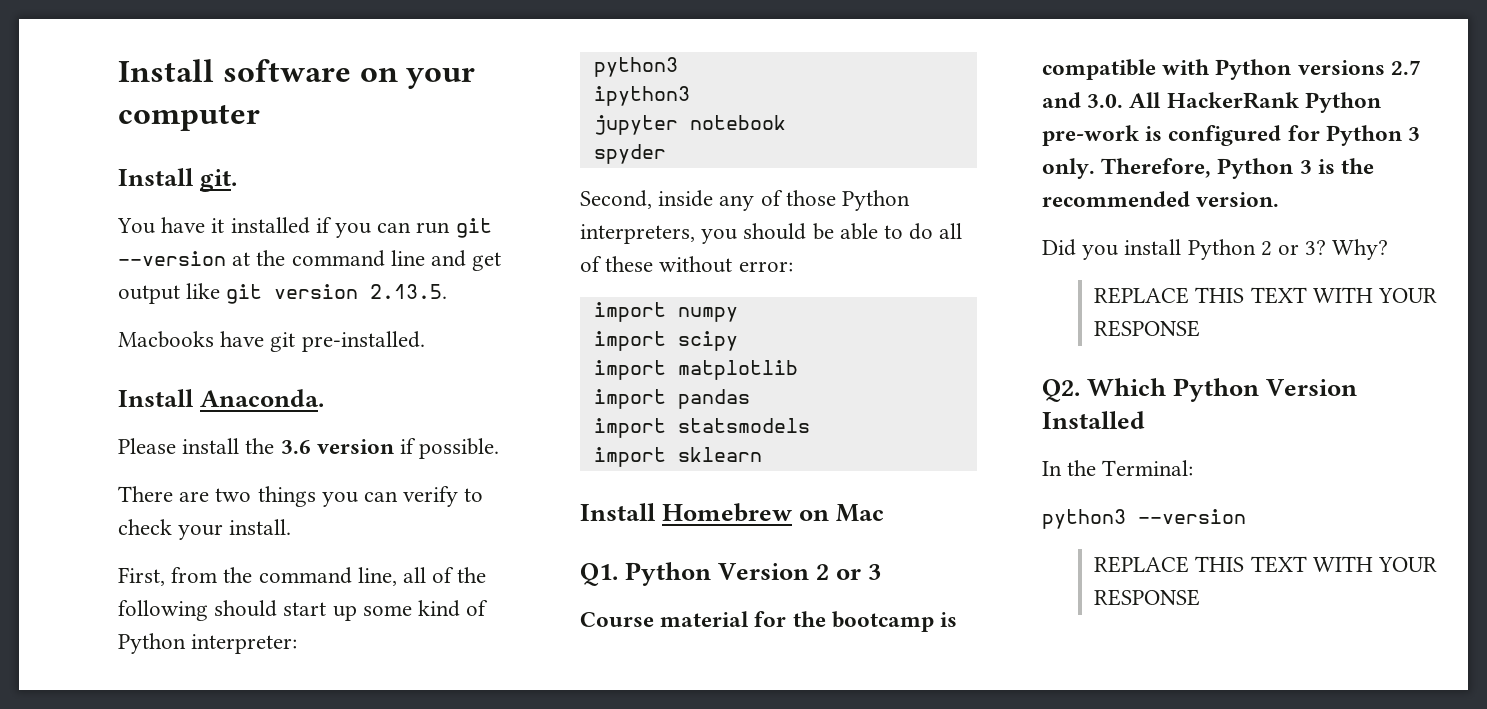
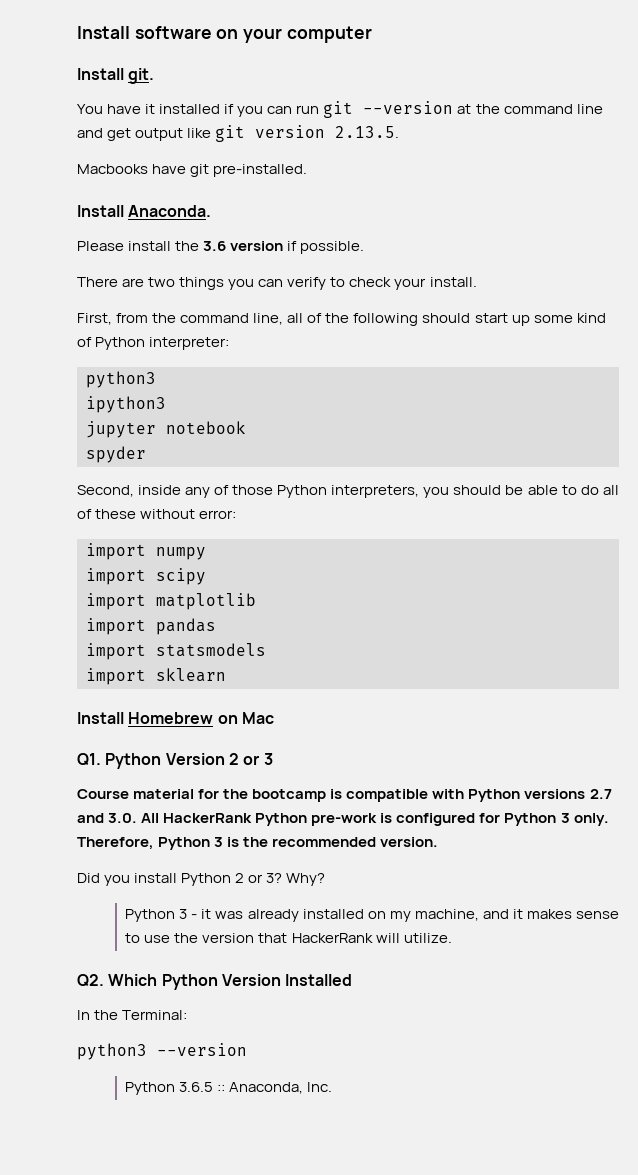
  Why?
- REPLACE THIS TEXT WITH YOUR RESPONSE
+ Python 3 - it was already installed on my machine, and it makes sense to use the version that HackerRank will utilize.
  python3 --version
- REPLACE THIS TEXT WITH YOUR RESPONSE
+ Python 3.6.5 :: Anaconda, Inc.

